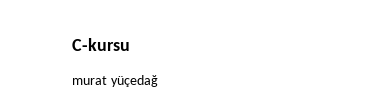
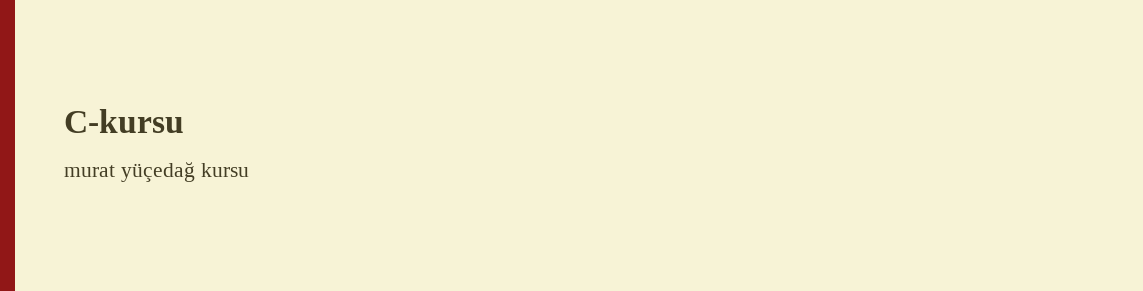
- murat yüçedağ
+ murat yüçedağ kursu

